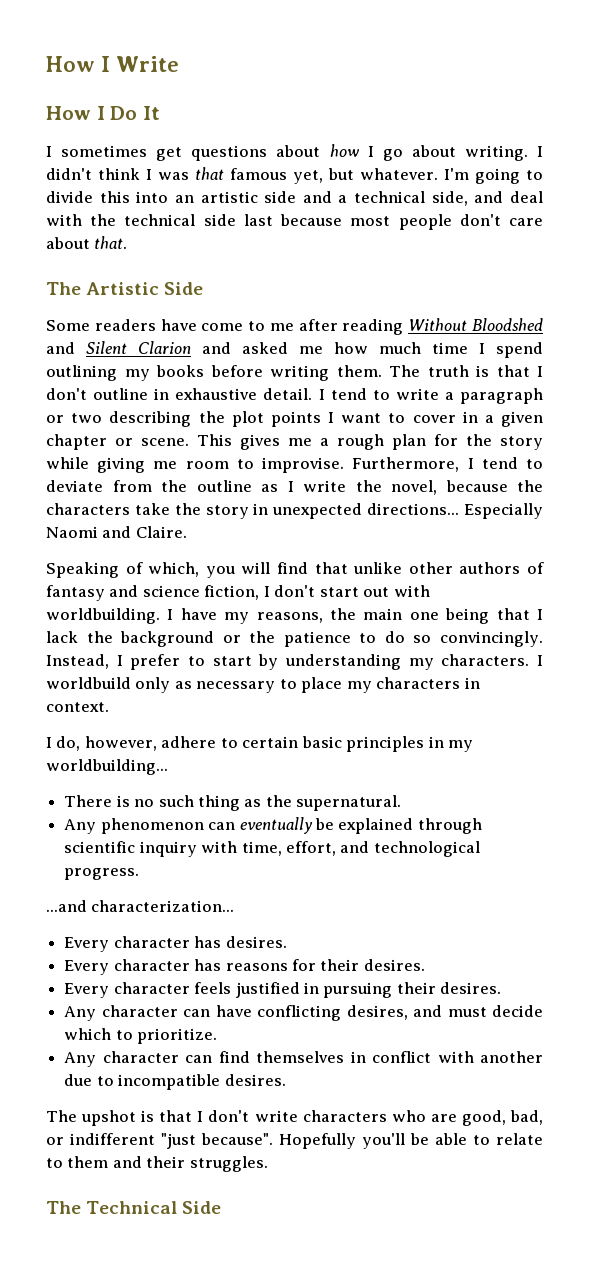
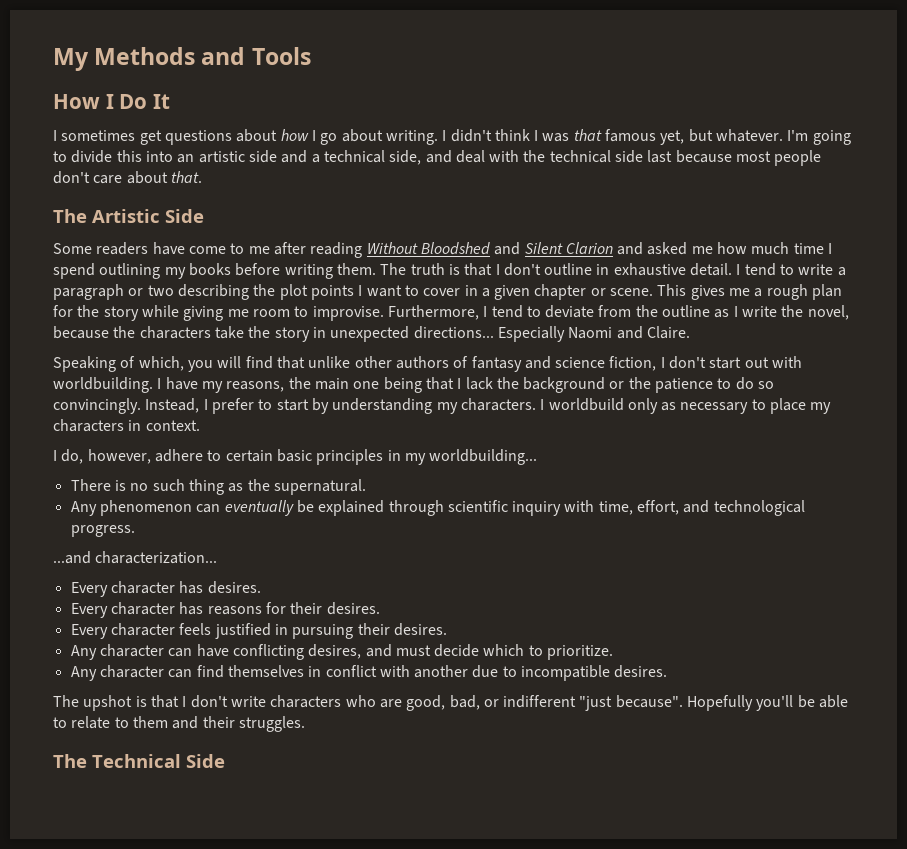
- How I Write
+ My Methods and Tools

